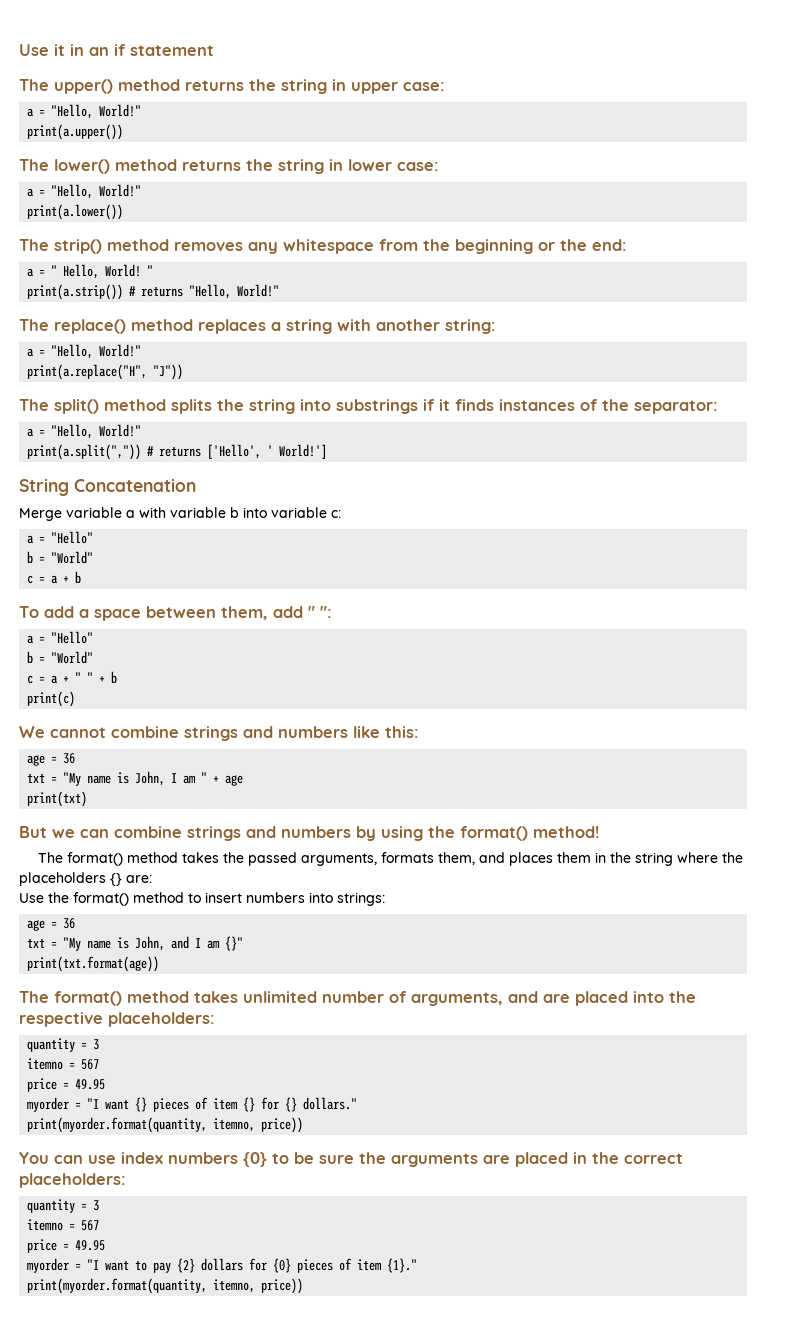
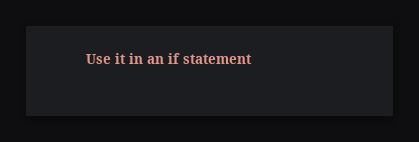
- The upper() method returns the string in upper case:
- a = "Hello, World!"
- print(a.upper())
- The lower() method returns the string in lower case:
- a = "Hello, World!"
- print(a.lower())
- The strip() method removes any whitespace from the beginning or the end:
- a = " Hello, World! "
- print(a.strip()) # returns "Hello, World!"
- The replace() method replaces a string with another string:
- a = "Hello, World!"
- print(a.replace("H", "J"))
- The split() method splits the string into substrings if it finds instances of the separator:
- a = "Hello, World!"
- print(a.split(",")) # returns ['Hello', ' World!']
- String Concatenation
- Merge variable a with variable b into variable c:
- a = "Hello"
- b = "World"
- c = a + b
- To add a space between them, add " ":
- a = "Hello"
- b = "World"
- c = a + " " + b
- print(c)
- We cannot combine strings and numbers like this:
- age = 36
- txt = "My name is John, I am " + age
- print(txt)
- But we can combine strings and numbers by using the format() method!
- The format() method takes the passed arguments, formats them, and places them in the string where the placeholders {} are:
- Use the format() method to insert numbers into strings:
- age = 36
- txt = "My name is John, and I am {}"
- print(txt.format(age))
- The format() method takes unlimited number of arguments, and are placed into the respective placeholders:
- quantity = 3
- itemno = 567
- price = 49.95
- myorder = "I want {} pieces of item {} for {} dollars."
- print(myorder.format(quantity, itemno, price))
- You can use index numbers {0} to be sure the arguments are placed in the correct placeholders:
- quantity = 3
- itemno = 567
- price = 49.95
- myorder = "I want to pay {2} dollars for {0} pieces of item {1}."
- print(myorder.format(quantity, itemno, price))

